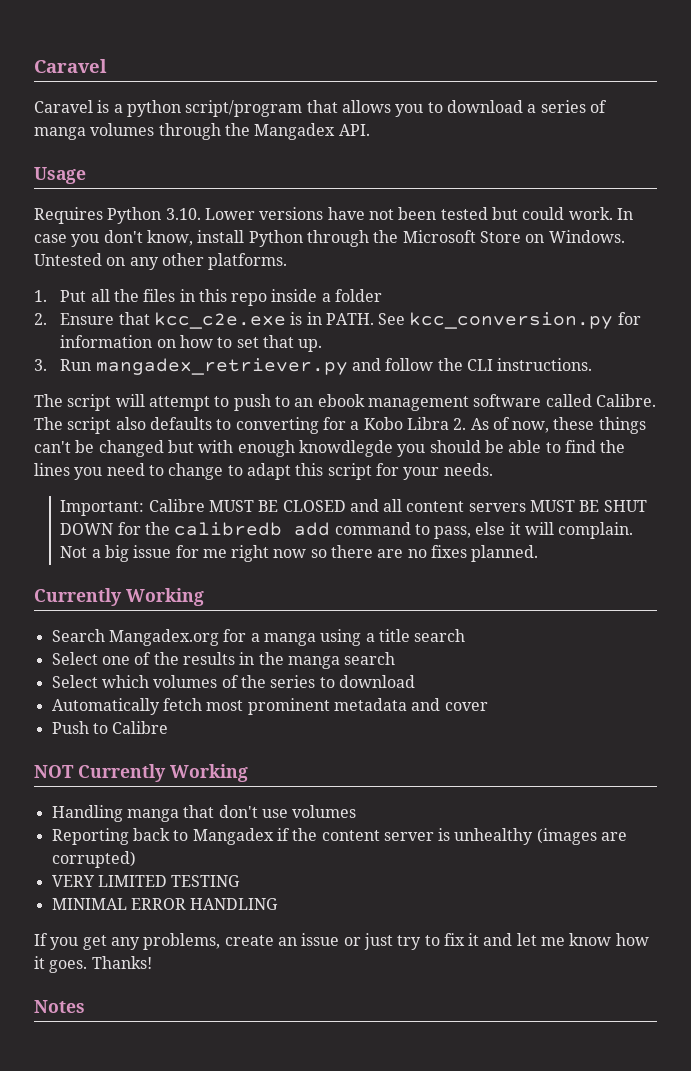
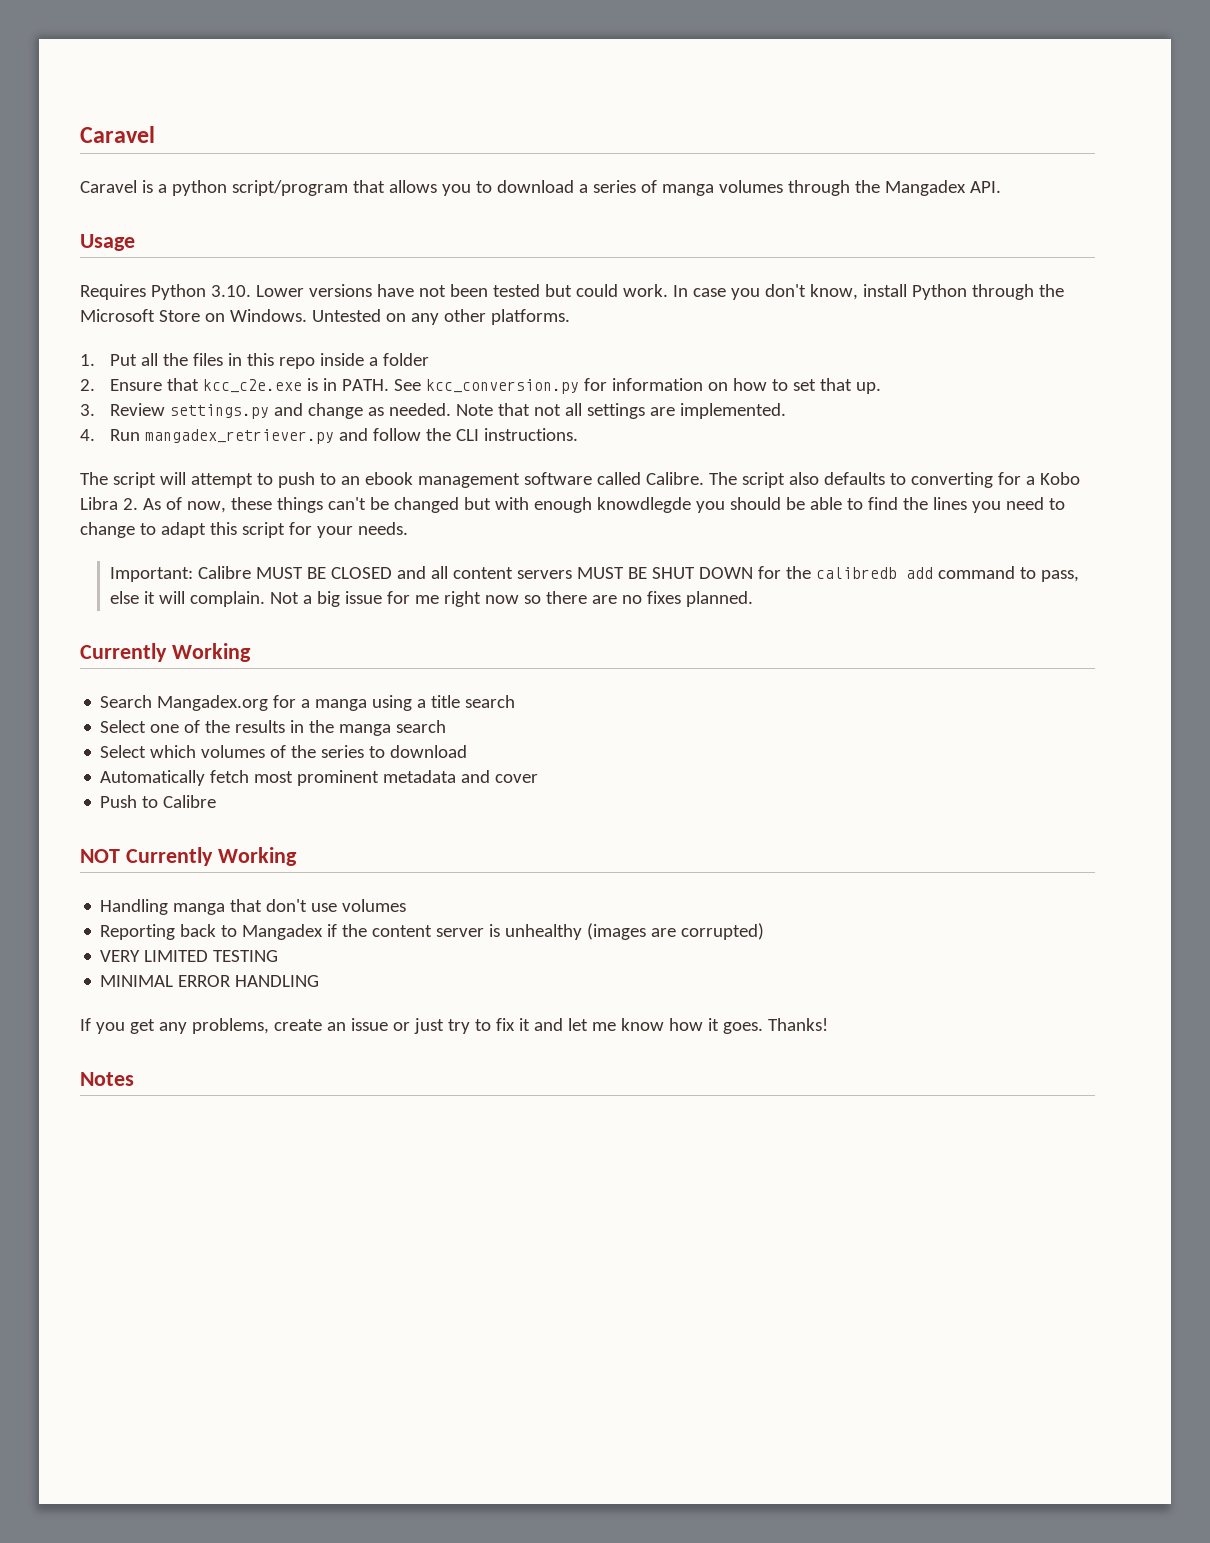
- 3. Run mangadex_retriever.py and follow the CLI instructions.
+ 3. Review settings.py and change as needed. Note that not all settings are implemented.
+ 4. Run mangadex_retriever.py and follow the CLI instructions.

